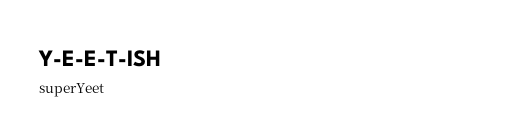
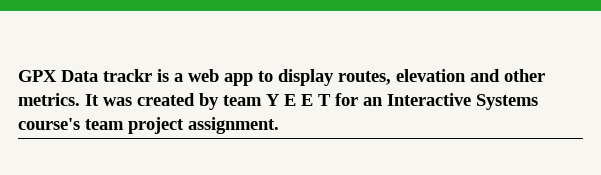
- Y-E-E-T-ISH
- superYeet
+ GPX Data trackr is a web app to display routes, elevation and other metrics. It was created by team Y E E T for an Interactive Systems course's team project assignment.

